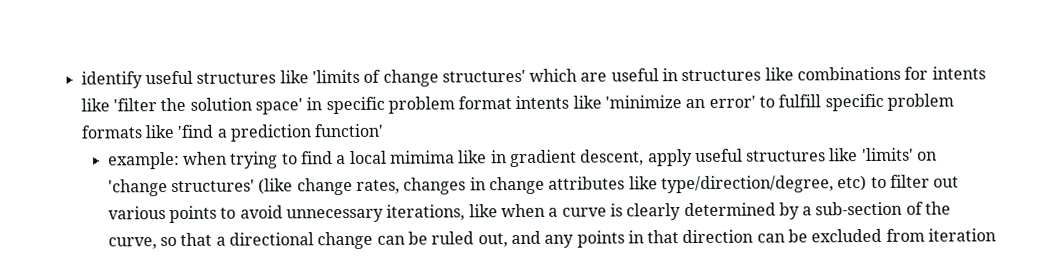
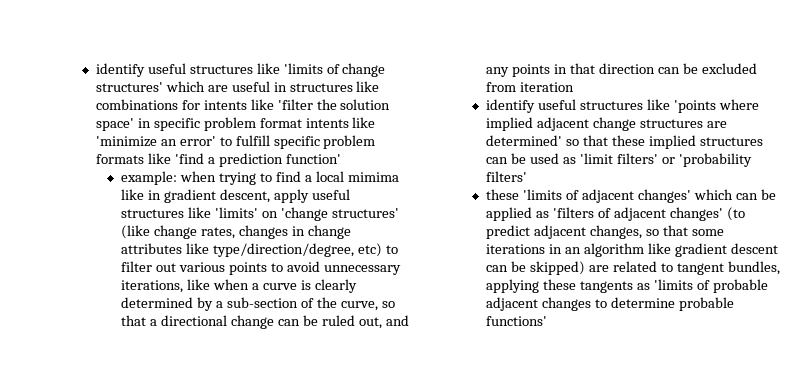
+ identify useful structures like 'points where implied adjacent change structures are determined' so that these implied structures can be used as 'limit filters' or 'probability filters'
+ these 'limits of adjacent changes' which can be applied as 'filters of adjacent changes' (to predict adjacent changes, so that some iterations in an algorithm like gradient descent can be skipped) are related to tangent bundles, applying these tangents as 'limits of probable adjacent changes to determine probable functions'

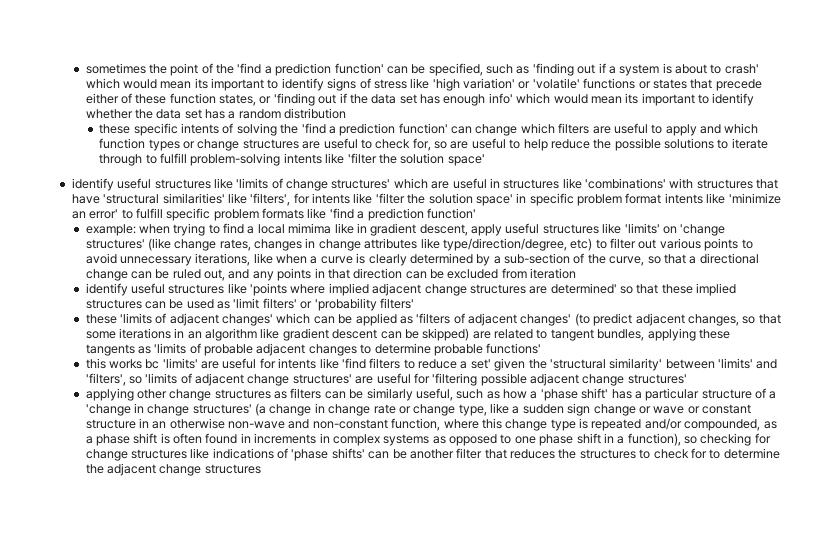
+ sometimes the point of the 'find a prediction function' can be specified, such as 'finding out if a system is about to crash' which would mean its important to identify signs of stress like 'high variation' or 'volatile' functions or states that precede either of these function states, or 'finding out if the data set has enough info' which would mean its important to identify whether the data set has a random distribution
+ these specific intents of solving the 'find a prediction function' can change which filters are useful to apply and which function types or change structures are useful to check for, so are useful to help reduce the possible solutions to iterate through to fulfill problem-solving intents like 'filter the solution space'
- identify useful structures like 'limits of change structures' which are useful in structures like combinations for intents like 'filter the solution space' in specific problem format intents like 'minimize an error' to fulfill specific problem formats like 'find a prediction function'
+ identify useful structures like 'limits of change structures' which are useful in structures like 'combinations' with structures that have 'structural similarities' like 'filters', for intents like 'filter the solution space' in specific problem format intents like 'minimize an error' to fulfill specific problem formats like 'find a prediction function'
+ this works bc 'limits' are useful for intents like 'find filters to reduce a set' given the 'structural similarity' between 'limits' and 'filters', so 'limits of adjacent change structures' are useful for 'filtering possible adjacent change structures'
+ applying other change structures as filters can be similarly useful, such as how a 'phase shift' has a particular structure of a 'change in change structures' (a change in change rate or change type, like a sudden sign change or wave or constant structure in an otherwise non-wave and non-constant function, where this change type is repeated and/or compounded, as a phase shift is often found in increments in complex systems as opposed to one phase shift in a function), so checking for change structures like indications of 'phase shifts' can be another filter that reduces the structures to check for to determine the adjacent change structures

